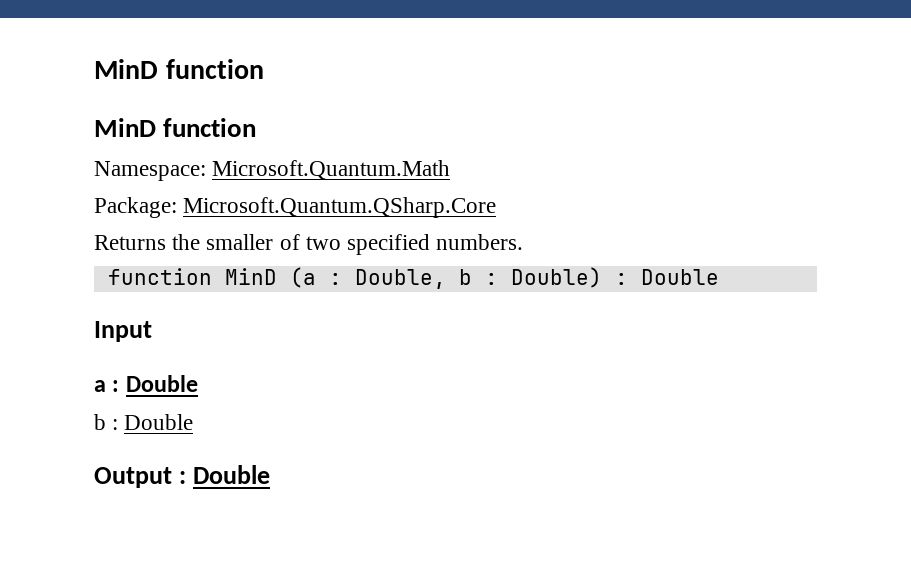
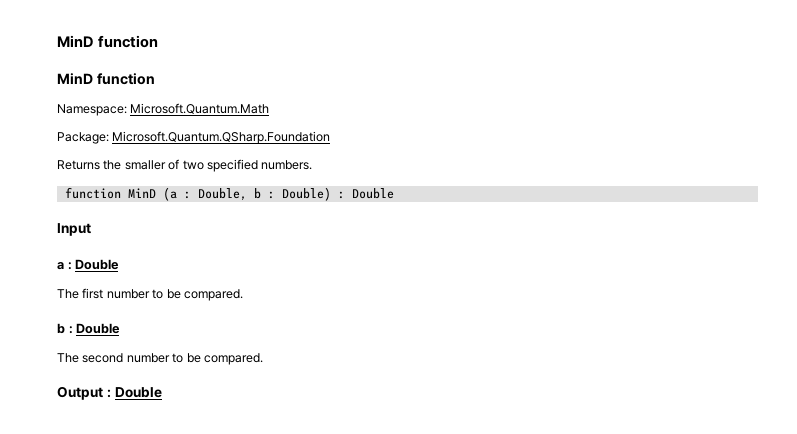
- Package: Microsoft.Quantum.QSharp.Core
+ Package: Microsoft.Quantum.QSharp.Foundation
+ The first number to be compared.
  b : Double
+ The second number to be compared.

